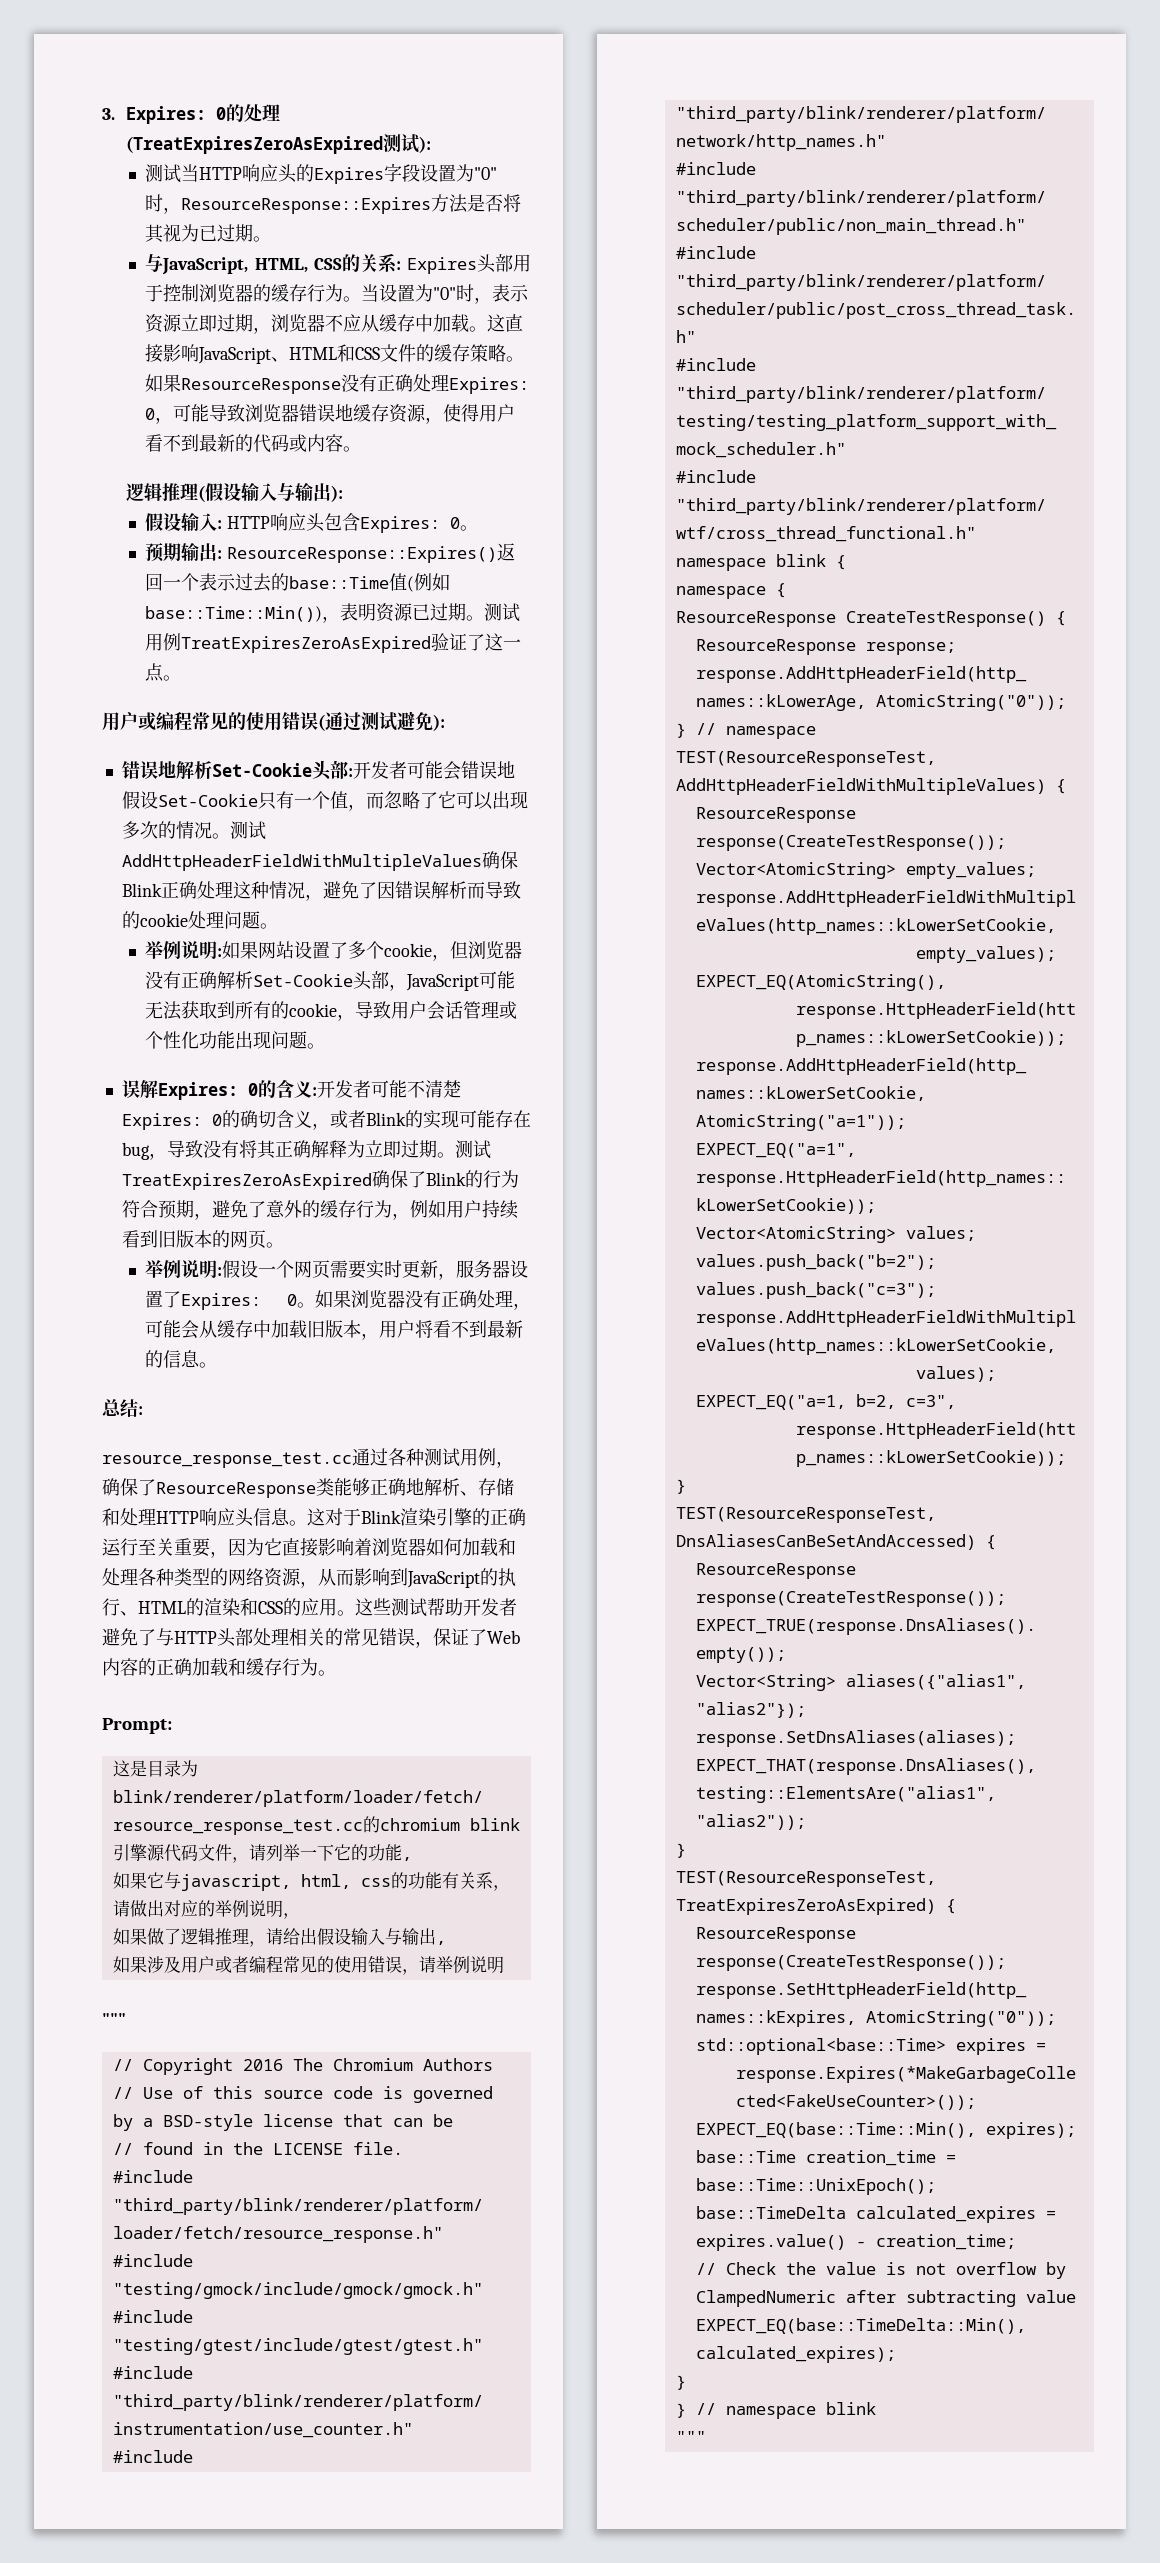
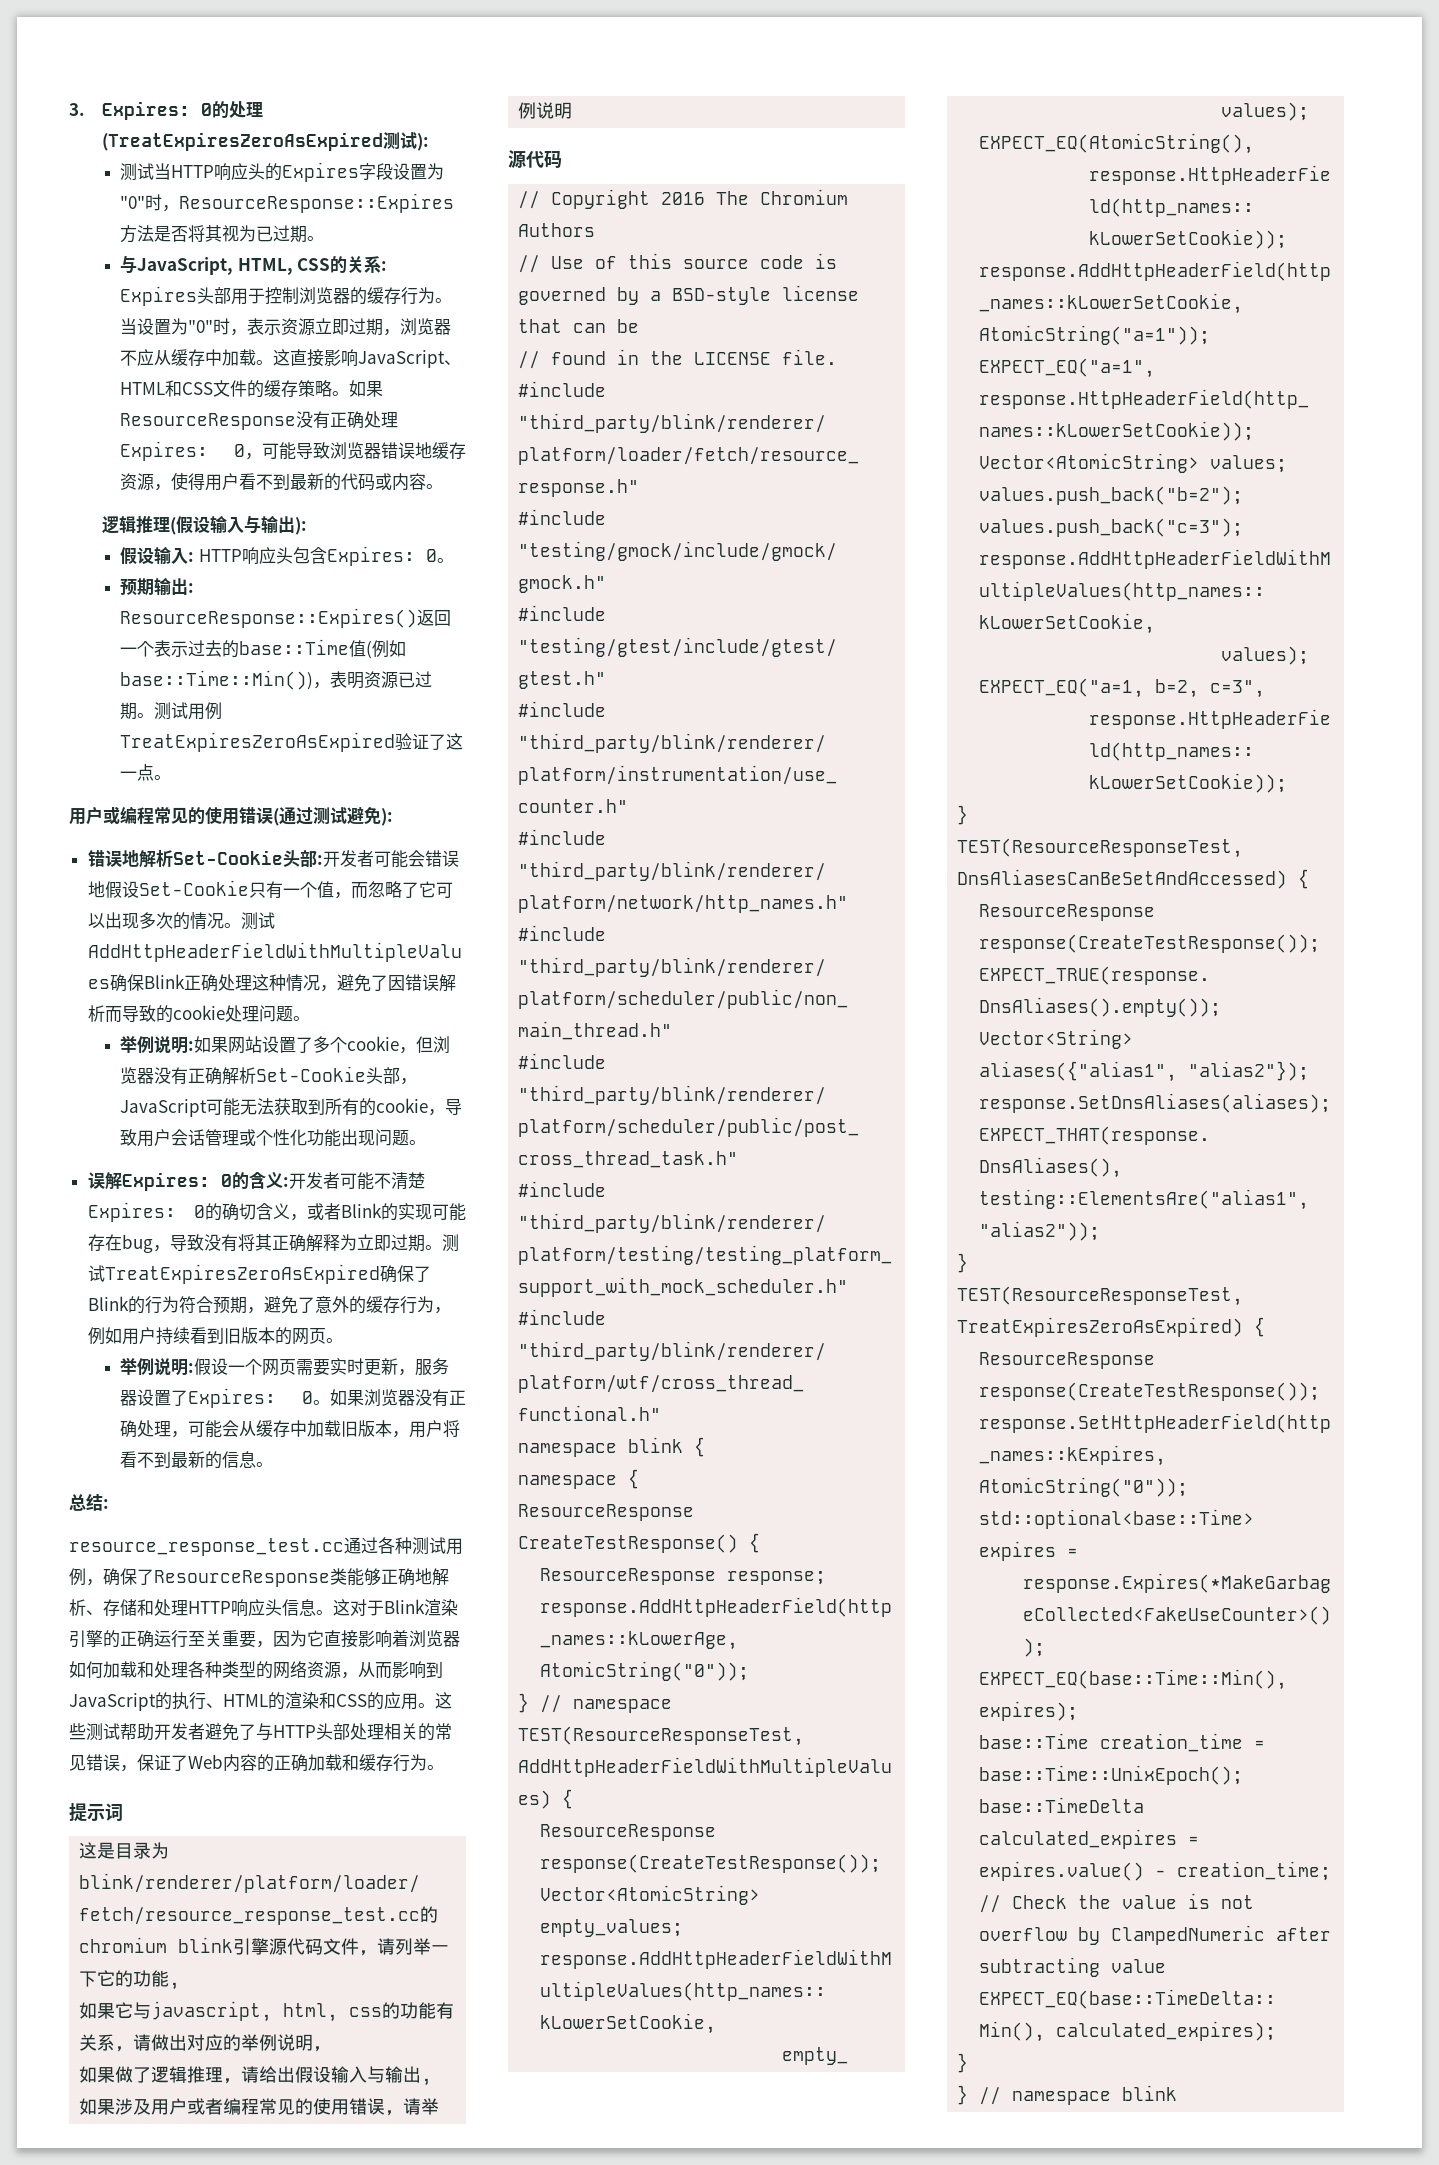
- Prompt:
+ 提示词
  如果涉及用户或者编程常见的使用错误，请举例说明
- """
+ 源代码
  } // namespace blink
- """

